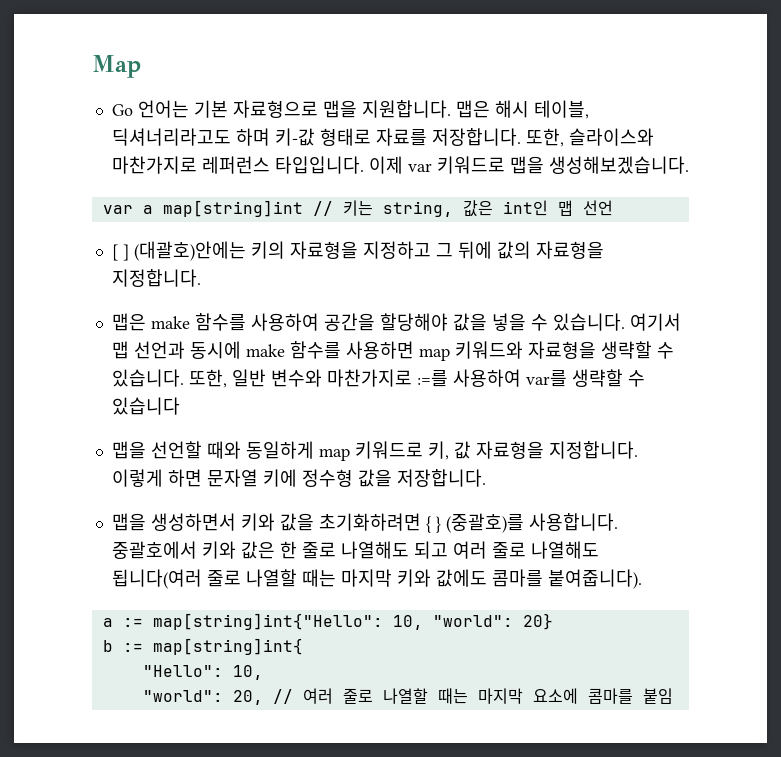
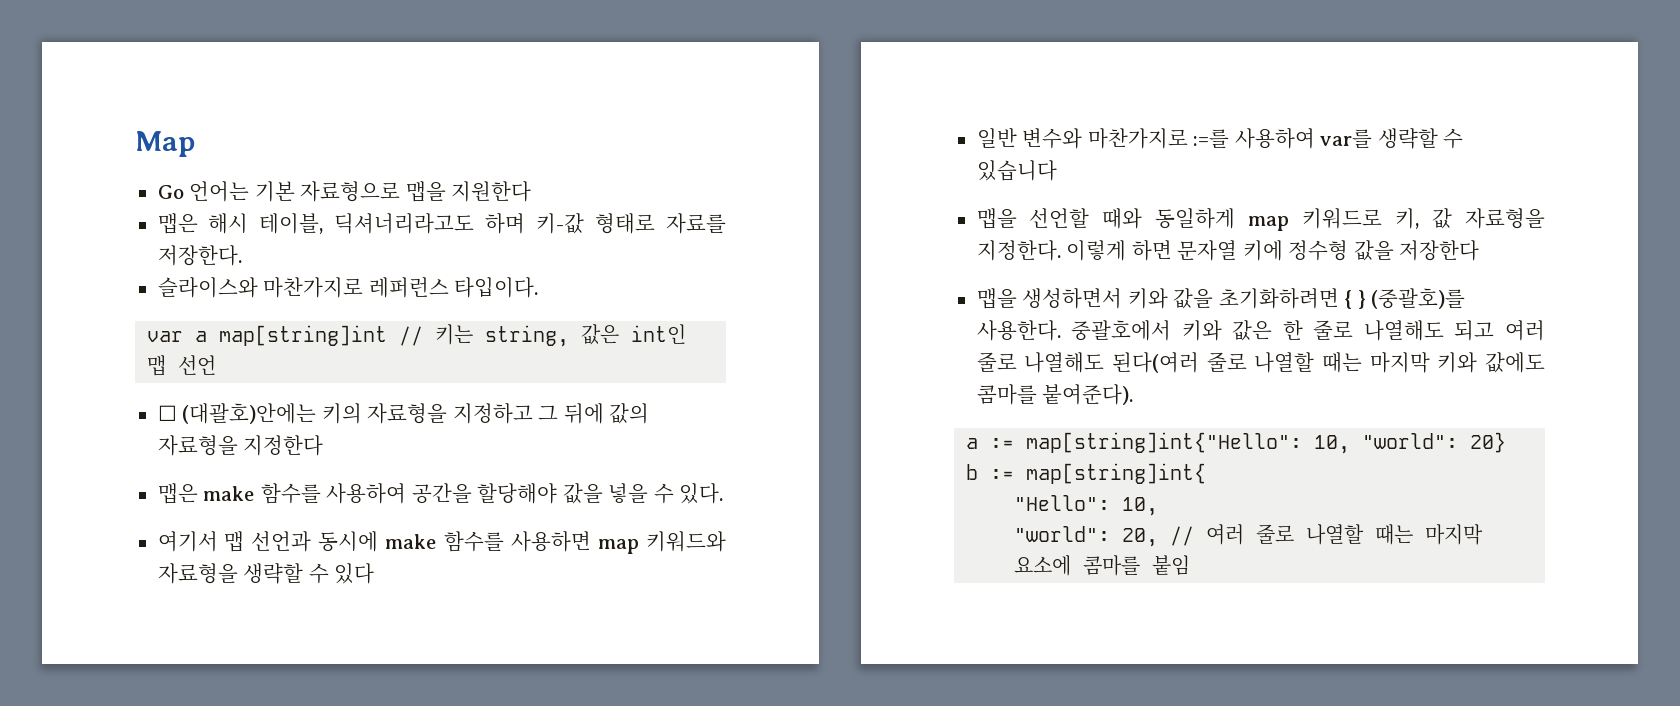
- Go 언어는 기본 자료형으로 맵을 지원합니다. 맵은 해시 테이블, 딕셔너리라고도 하며 키-값 형태로 자료를 저장합니다. 또한, 슬라이스와 마찬가지로 레퍼런스 타입입니다. 이제 var 키워드로 맵을 생성해보겠습니다.
+ Go 언어는 기본 자료형으로 맵을 지원한다
+ 맵은 해시 테이블, 딕셔너리라고도 하며 키-값 형태로 자료를 저장한다.
+ 슬라이스와 마찬가지로 레퍼런스 타입이다.
- [ ] (대괄호)안에는 키의 자료형을 지정하고 그 뒤에 값의 자료형을 지정합니다.
+ ☐ (대괄호)안에는 키의 자료형을 지정하고 그 뒤에 값의 자료형을 지정한다
- 맵은 make 함수를 사용하여 공간을 할당해야 값을 넣을 수 있습니다. 여기서 맵 선언과 동시에 make 함수를 사용하면 map 키워드와 자료형을 생략할 수 있습니다. 또한, 일반 변수와 마찬가지로 :=를 사용하여 var를 생략할 수 있습니다
+ 맵은 make 함수를 사용하여 공간을 할당해야 값을 넣을 수 있다.
+ 여기서 맵 선언과 동시에 make 함수를 사용하면 map 키워드와 자료형을 생략할 수 있다
+ 일반 변수와 마찬가지로 :=를 사용하여 var를 생략할 수 있습니다
- 맵을 선언할 때와 동일하게 map 키워드로 키, 값 자료형을 지정합니다.
+ 맵을 선언할 때와 동일하게 map 키워드로 키, 값 자료형을 지정한다.
- 이렇게 하면 문자열 키에 정수형 값을 저장합니다.
+ 이렇게 하면 문자열 키에 정수형 값을 저장한다
- 맵을 생성하면서 키와 값을 초기화하려면 { } (중괄호)를 사용합니다.
+ 맵을 생성하면서 키와 값을 초기화하려면 { } (중괄호)를 사용한다.
- 중괄호에서 키와 값은 한 줄로 나열해도 되고 여러 줄로 나열해도 됩니다(여러 줄로 나열할 때는 마지막 키와 값에도 콤마를 붙여줍니다).
+ 중괄호에서 키와 값은 한 줄로 나열해도 되고 여러 줄로 나열해도 된다(여러 줄로 나열할 때는 마지막 키와 값에도 콤마를 붙여준다).

